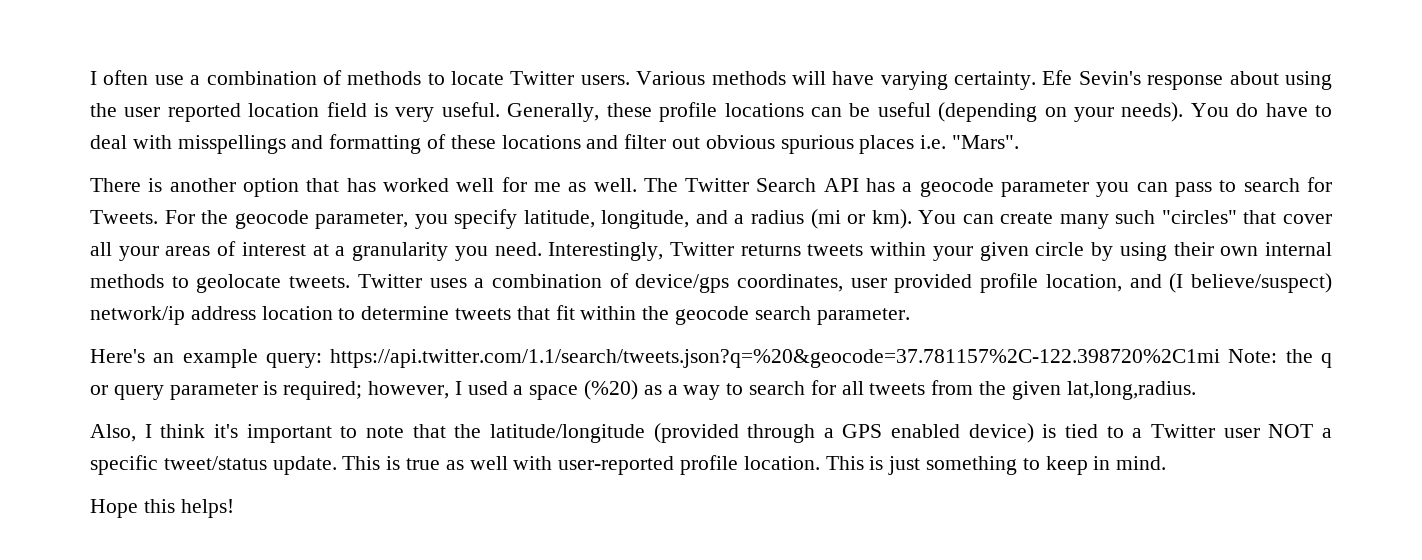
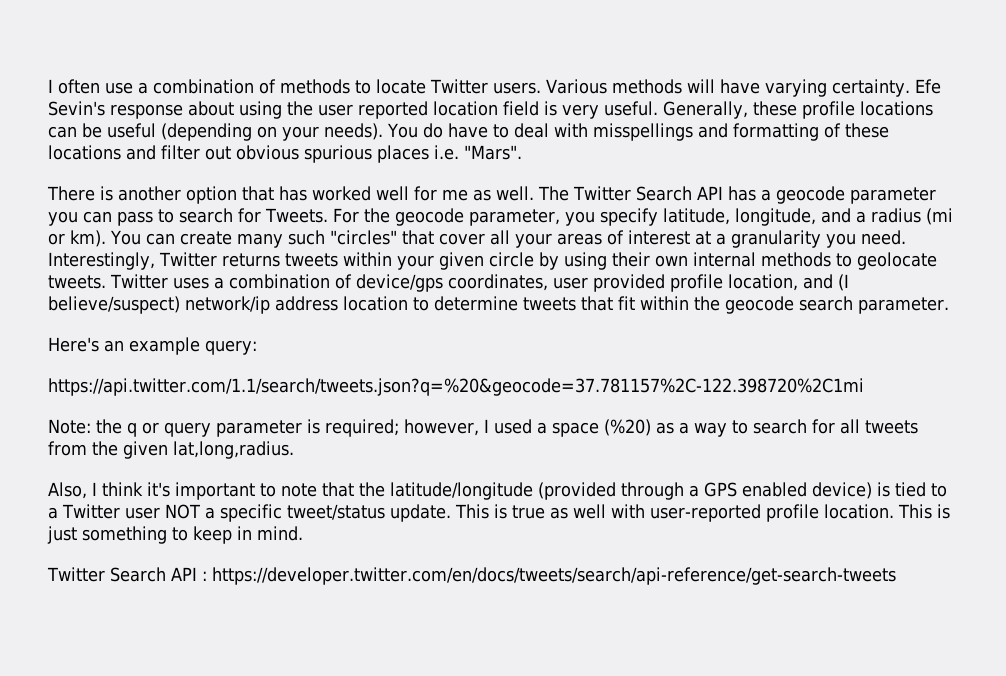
- Here's an example query: https://api.twitter.com/1.1/search/tweets.json?q=%20&geocode=37.781157%2C-122.398720%2C1mi Note: the q or query parameter is required; however, I used a space (%20) as a way to search for all tweets from the given lat,long,radius.
+ Here's an example query:
+ https://api.twitter.com/1.1/search/tweets.json?q=%20&geocode=37.781157%2C-122.398720%2C1mi
+ Note: the q or query parameter is required; however, I used a space (%20) as a way to search for all tweets from the given lat,long,radius.
- Hope this helps!
+ Twitter Search API : https://developer.twitter.com/en/docs/tweets/search/api-reference/get-search-tweets

